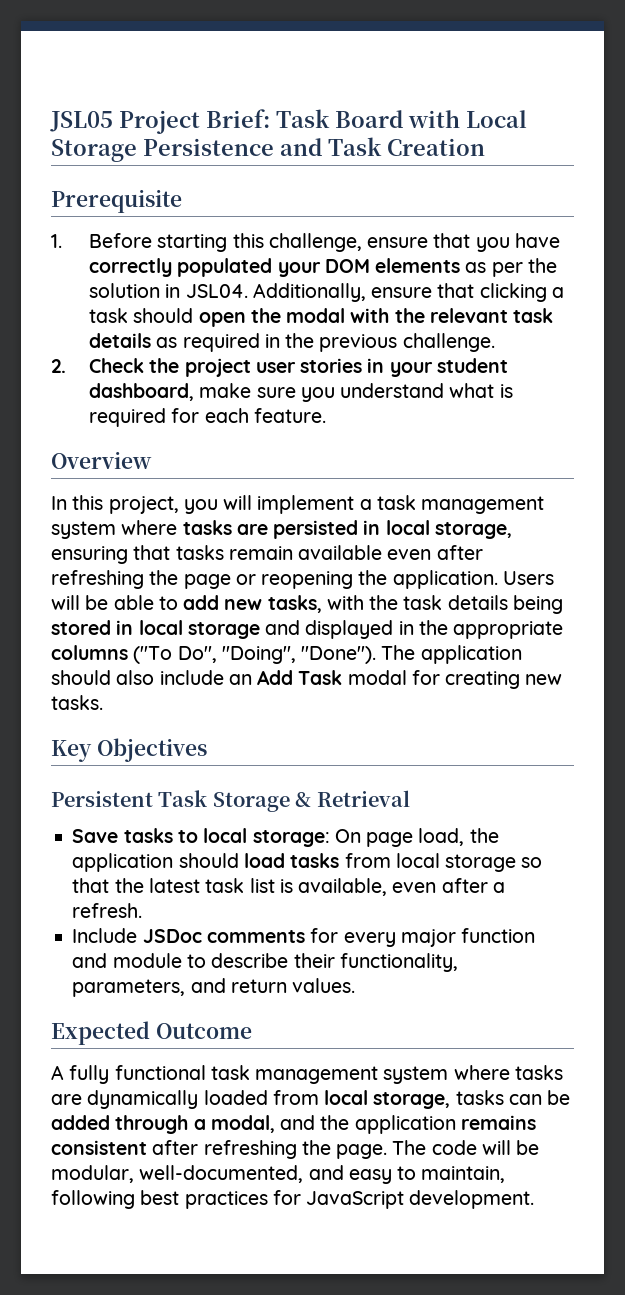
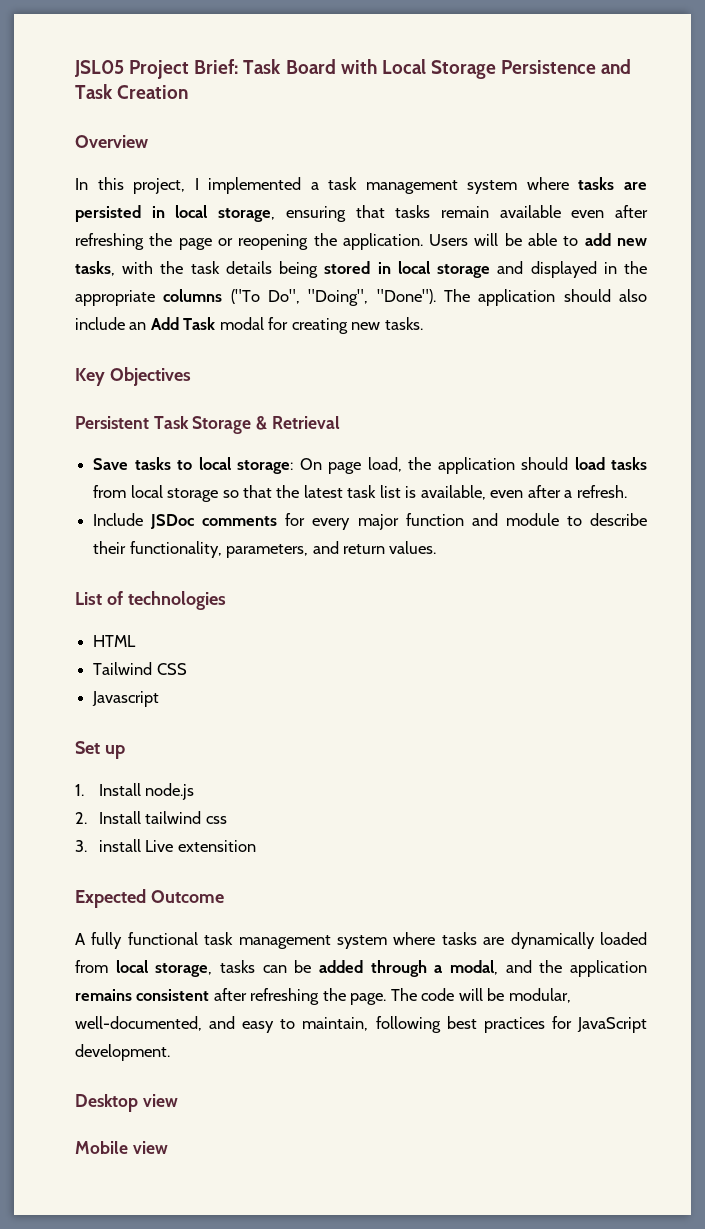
- Prerequisite
- 1. Before starting this challenge, ensure that you have correctly populated your DOM elements as per the solution in JSL04. Additionally, ensure that clicking a task should open the modal with the relevant task details as required in the previous challenge.
- 2. Check the project user stories in your student dashboard, make sure you understand what is required for each feature.
- In this project, you will implement a task management system where tasks are persisted in local storage, ensuring that tasks remain available even after refreshing the page or reopening the application.
+ In this project, I implemented a task management system where tasks are persisted in local storage, ensuring that tasks remain available even after refreshing the page or reopening the application.
+ List of technologies
+ HTML
+ Tailwind CSS
+ Javascript
+ Set up
+ 1. Install node.js
+ 2. Install tailwind css
+ 3. install Live extensition
+ Desktop view
+ Mobile view

